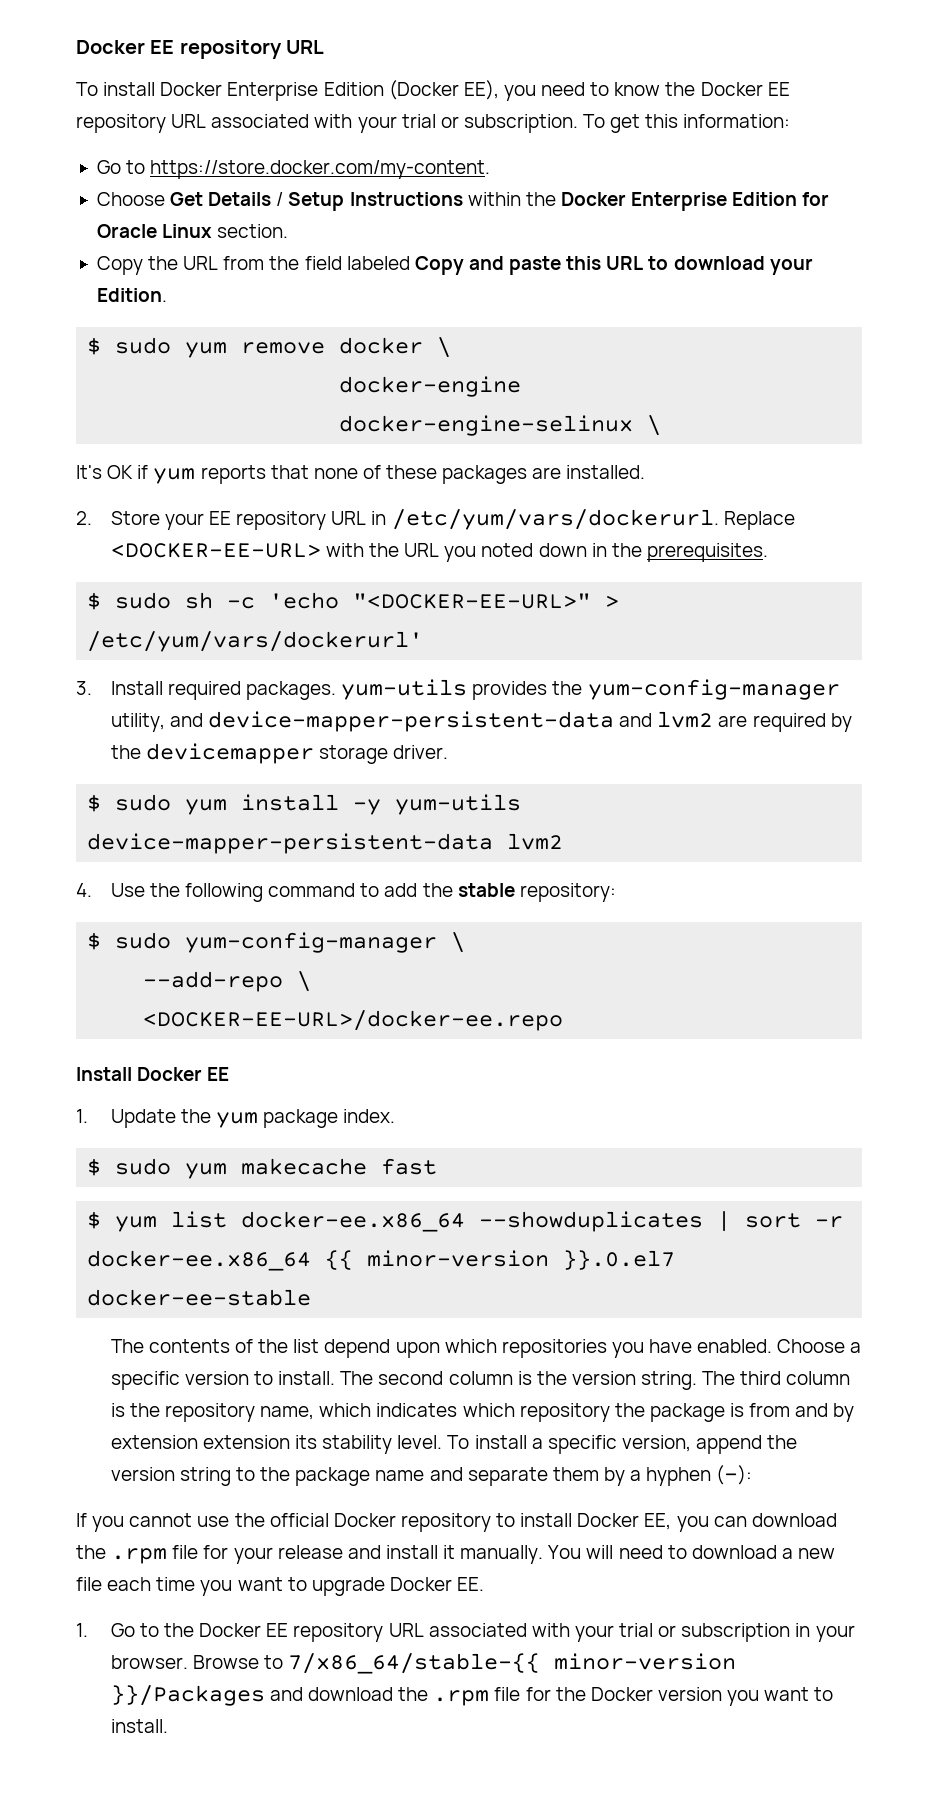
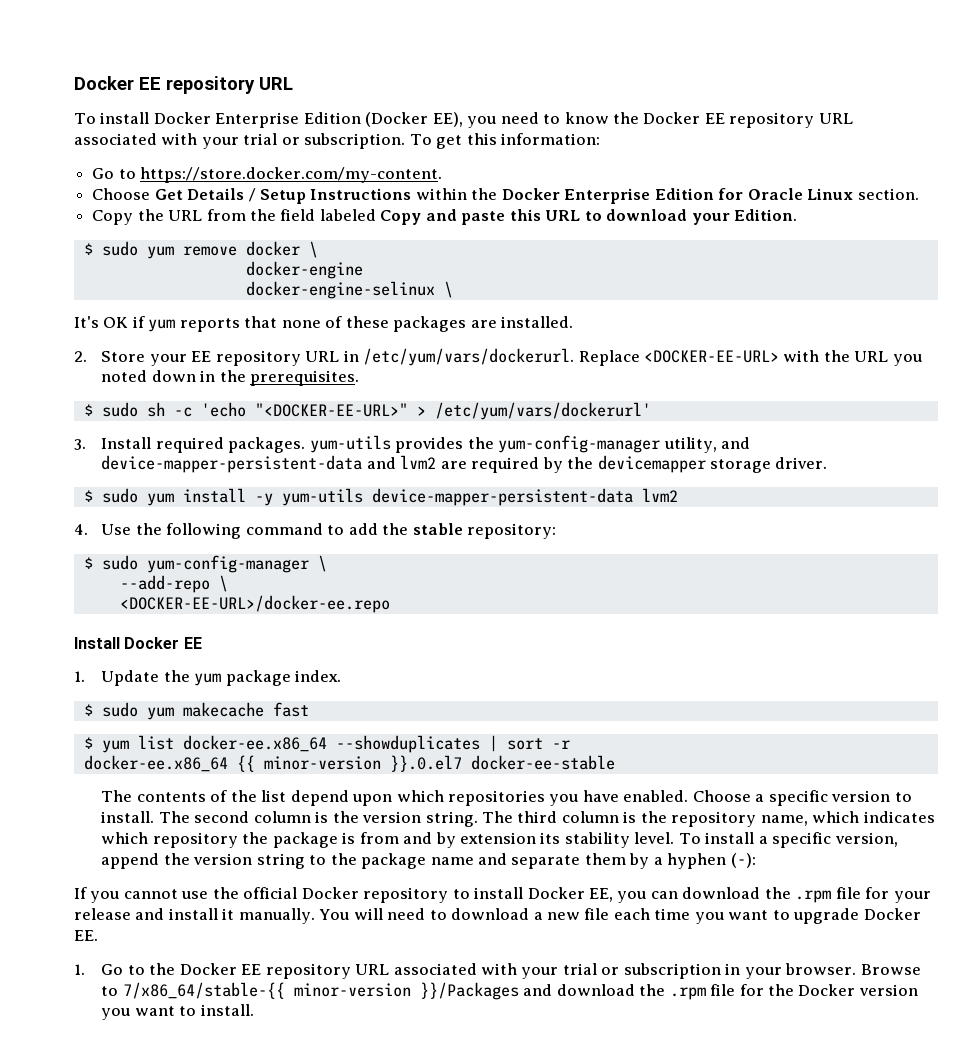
- The third column is the repository name, which indicates which repository the package is from and by extension extension its stability level.
+ The third column is the repository name, which indicates which repository the package is from and by extension its stability level.

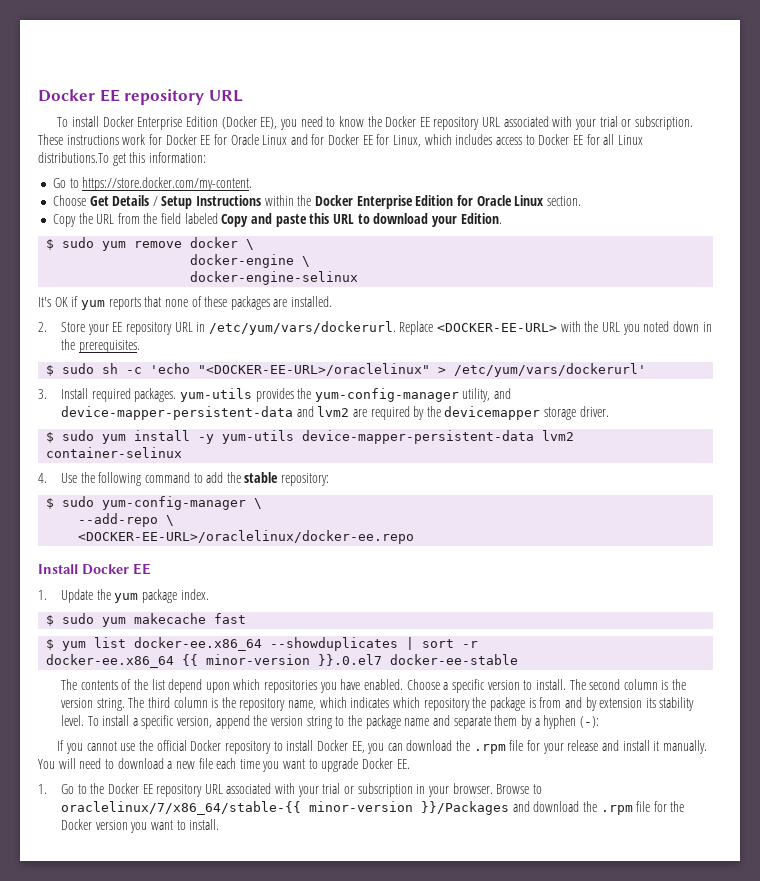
- To get this information:
+ These instructions work for Docker EE for Oracle Linux and for Docker EE for Linux, which includes access to Docker EE for all Linux distributions.To get this information:
- docker-engine
+ docker-engine \
- docker-engine-selinux \
+ docker-engine-selinux
- $ sudo sh -c 'echo "<DOCKER-EE-URL>" > /etc/yum/vars/dockerurl'
+ $ sudo sh -c 'echo "<DOCKER-EE-URL>/oraclelinux" > /etc/yum/vars/dockerurl'
- $ sudo yum install -y yum-utils device-mapper-persistent-data lvm2
+ $ sudo yum install -y yum-utils device-mapper-persistent-data lvm2 container-selinux
- <DOCKER-EE-URL>/docker-ee.repo
+ <DOCKER-EE-URL>/oraclelinux/docker-ee.repo
- Browse to 7/x86_64/stable-{{ minor-version }}/Packages and download the .rpm file for the Docker version you want to install.
+ Browse to oraclelinux/7/x86_64/stable-{{ minor-version }}/Packages and download the .rpm file for the Docker version you want to install.

